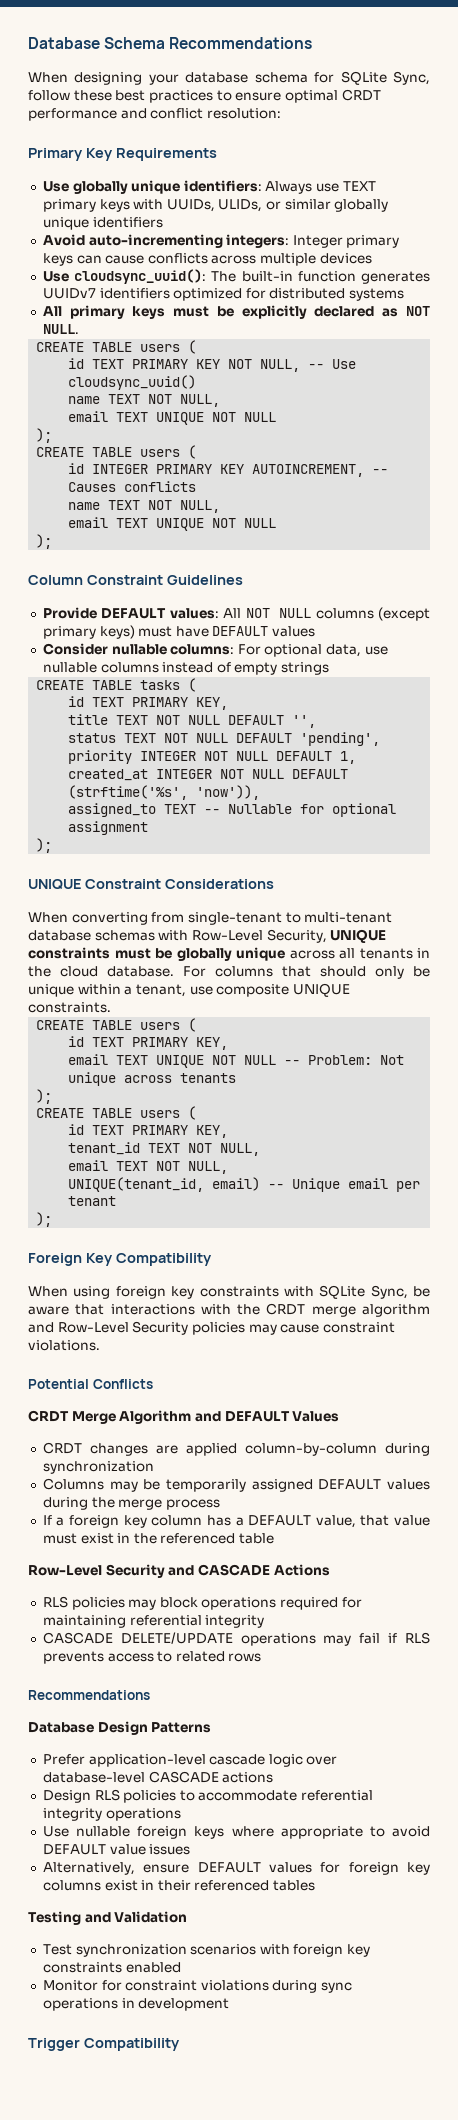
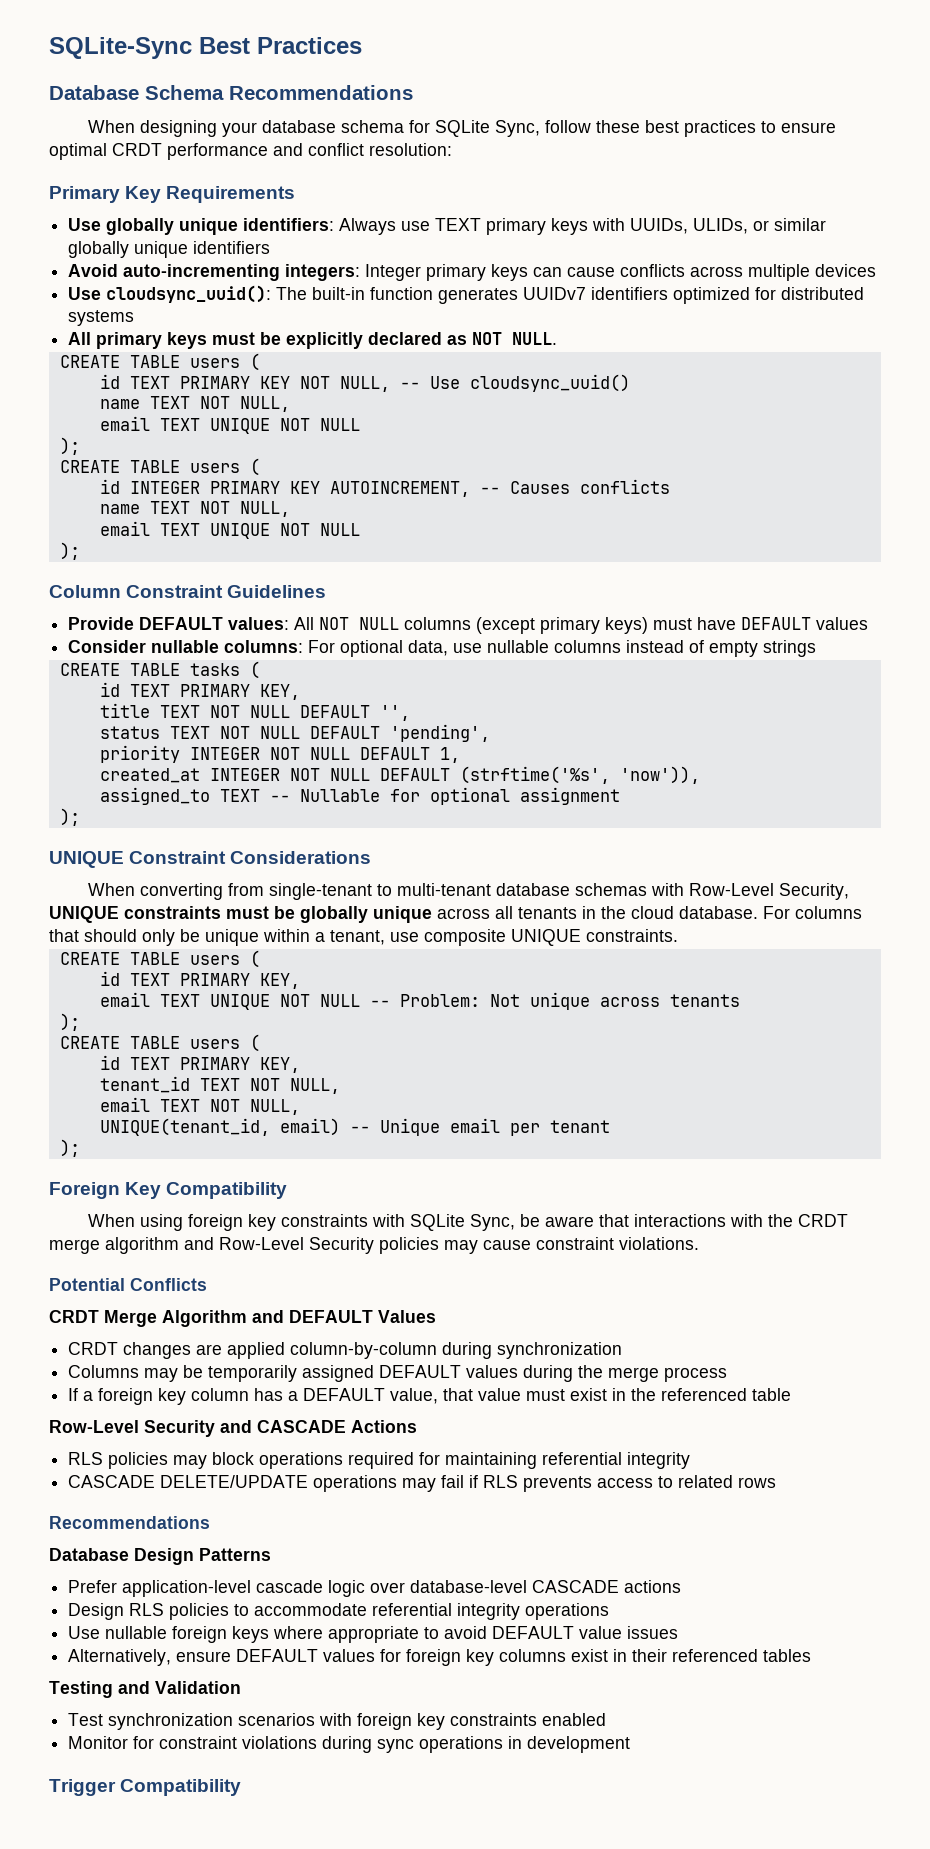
+ SQLite-Sync Best Practices

